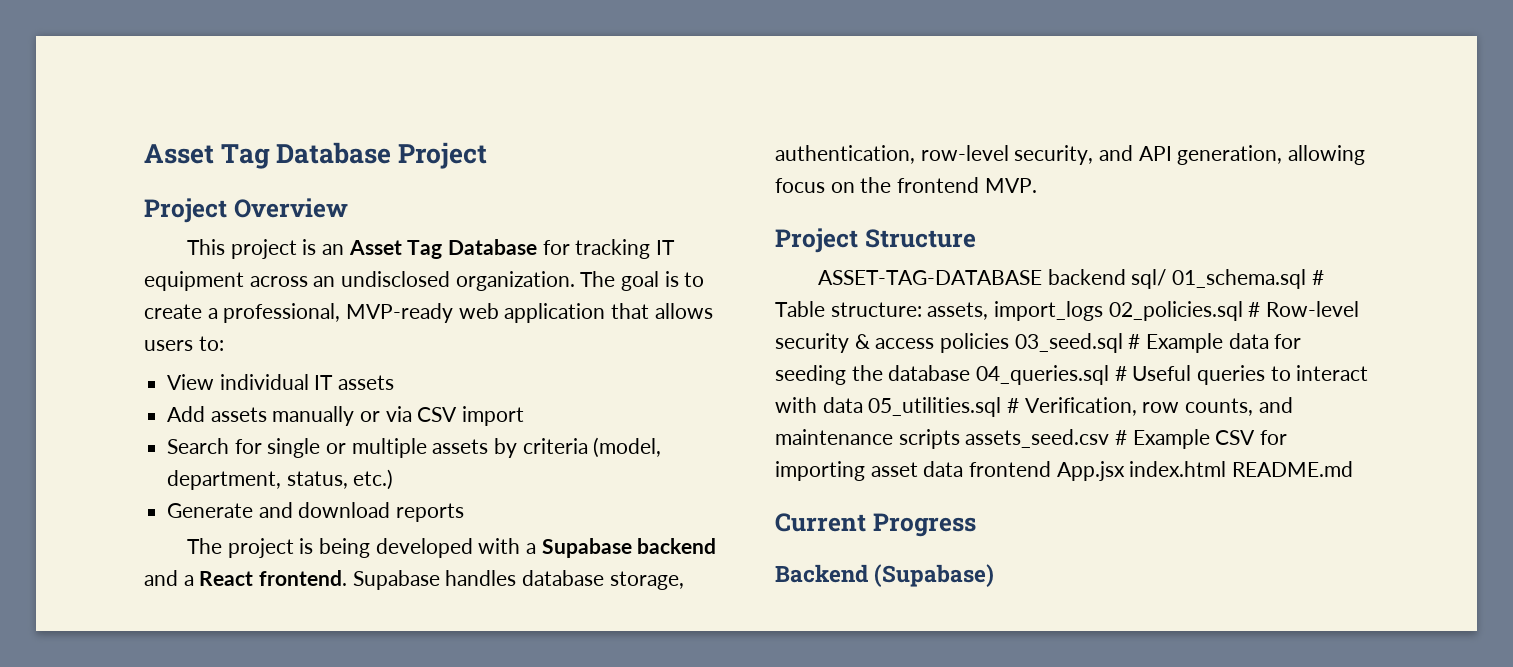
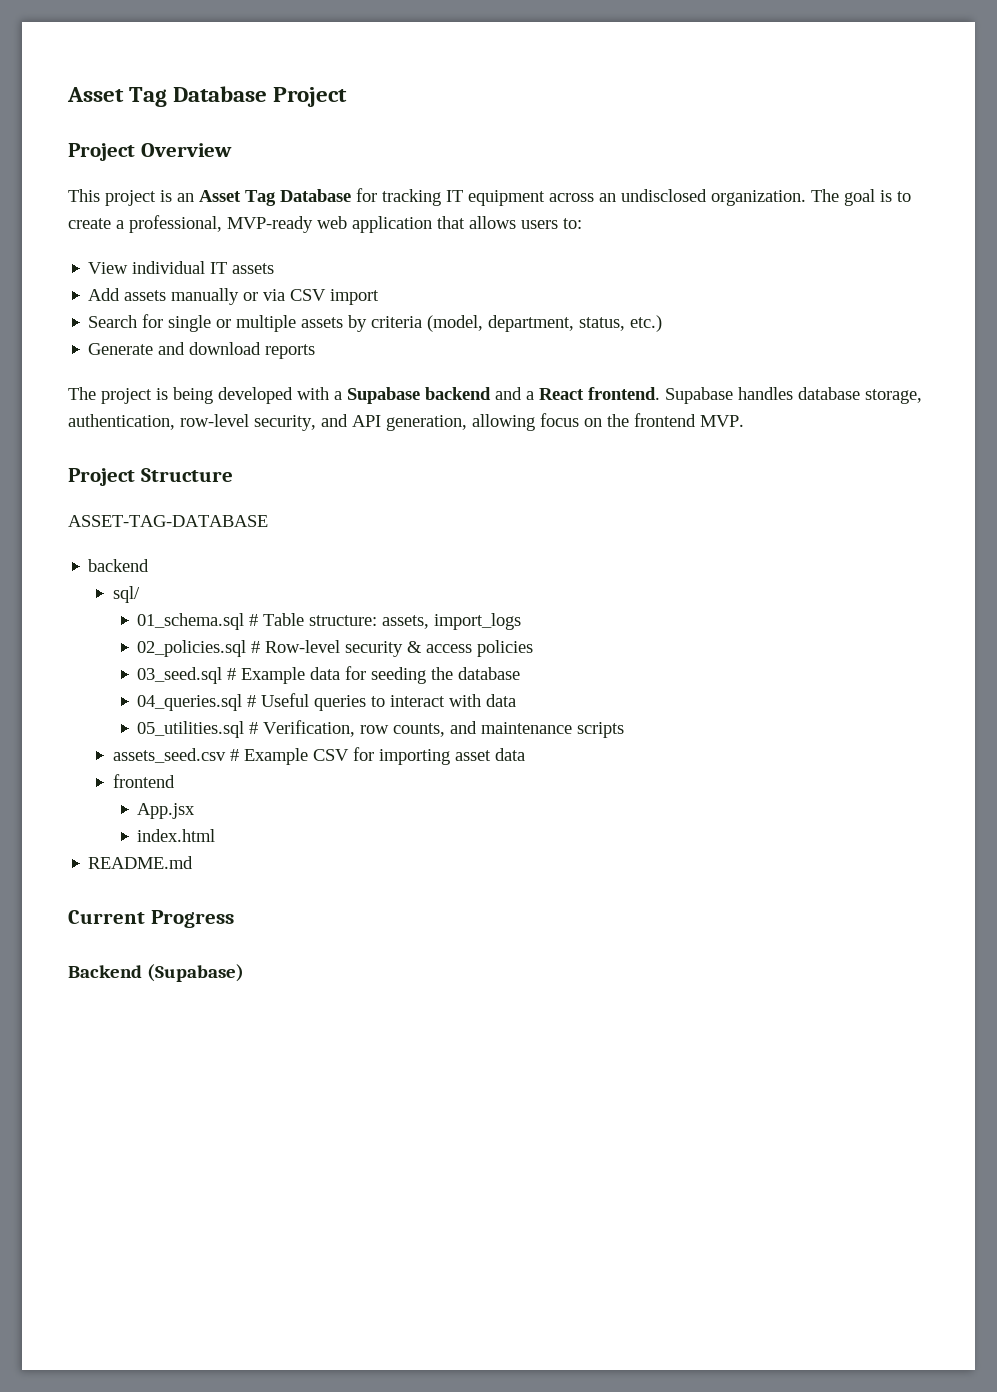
- ASSET-TAG-DATABASE backend sql/ 01_schema.sql # Table structure: assets, import_logs 02_policies.sql # Row-level security & access policies 03_seed.sql # Example data for seeding the database 04_queries.sql # Useful queries to interact with data 05_utilities.sql # Verification, row counts, and maintenance scripts assets_seed.csv # Example CSV for importing asset data frontend App.jsx index.html README.md
+ ASSET-TAG-DATABASE
+ backend
+ sql/
+ 01_schema.sql # Table structure: assets, import_logs
+ 02_policies.sql # Row-level security & access policies
+ 03_seed.sql # Example data for seeding the database
+ 04_queries.sql # Useful queries to interact with data
+ 05_utilities.sql # Verification, row counts, and maintenance scripts
+ assets_seed.csv # Example CSV for importing asset data
+ frontend
+ App.jsx
+ index.html
+ README.md

